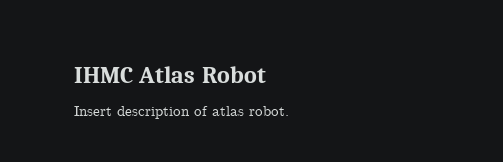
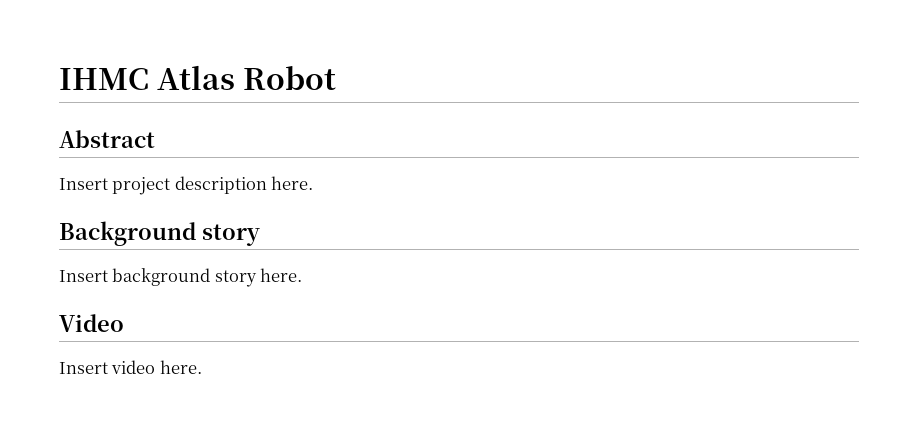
- Insert description of atlas robot.
+ Abstract
+ Insert project description here.
+ Background story
+ Insert background story here.
+ Video
+ Insert video here.

